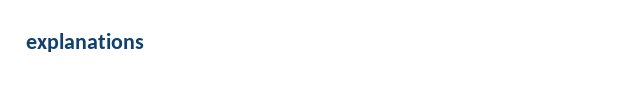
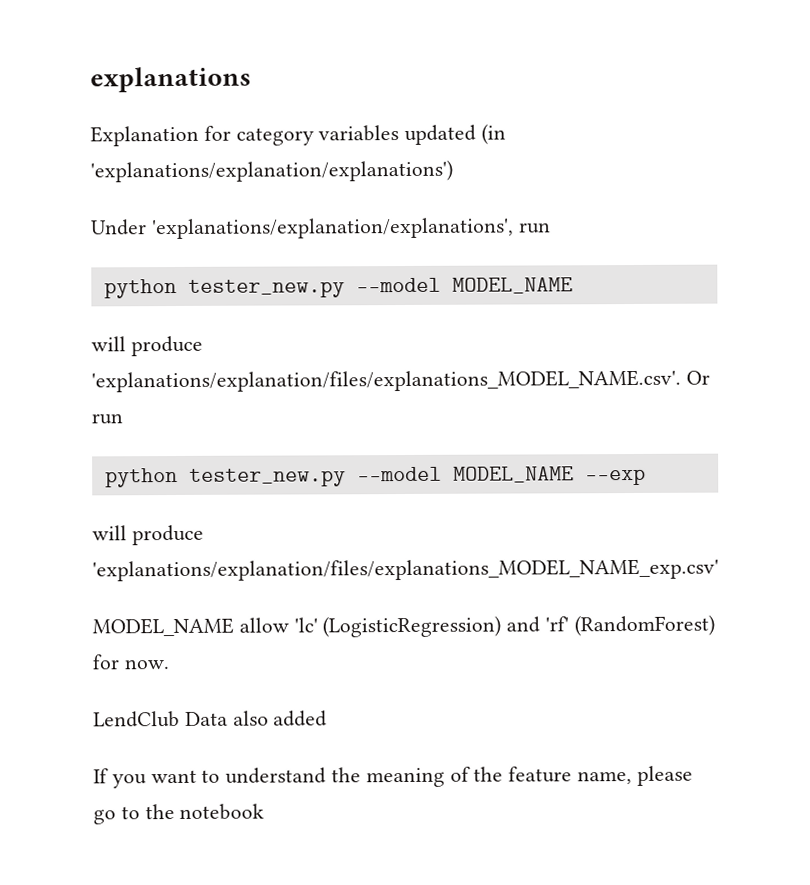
+ Explanation for category variables updated (in 'explanations/explanation/explanations')
+ Under 'explanations/explanation/explanations', run
+ python tester_new.py --model MODEL_NAME
+ will produce 'explanations/explanation/files/explanations_MODEL_NAME.csv'. Or run
+ python tester_new.py --model MODEL_NAME --exp
+ will produce 'explanations/explanation/files/explanations_MODEL_NAME_exp.csv'
+ MODEL_NAME allow 'lc' (LogisticRegression) and 'rf' (RandomForest) for now.
+ LendClub Data also added
+ If you want to understand the meaning of the feature name, please go to the notebook

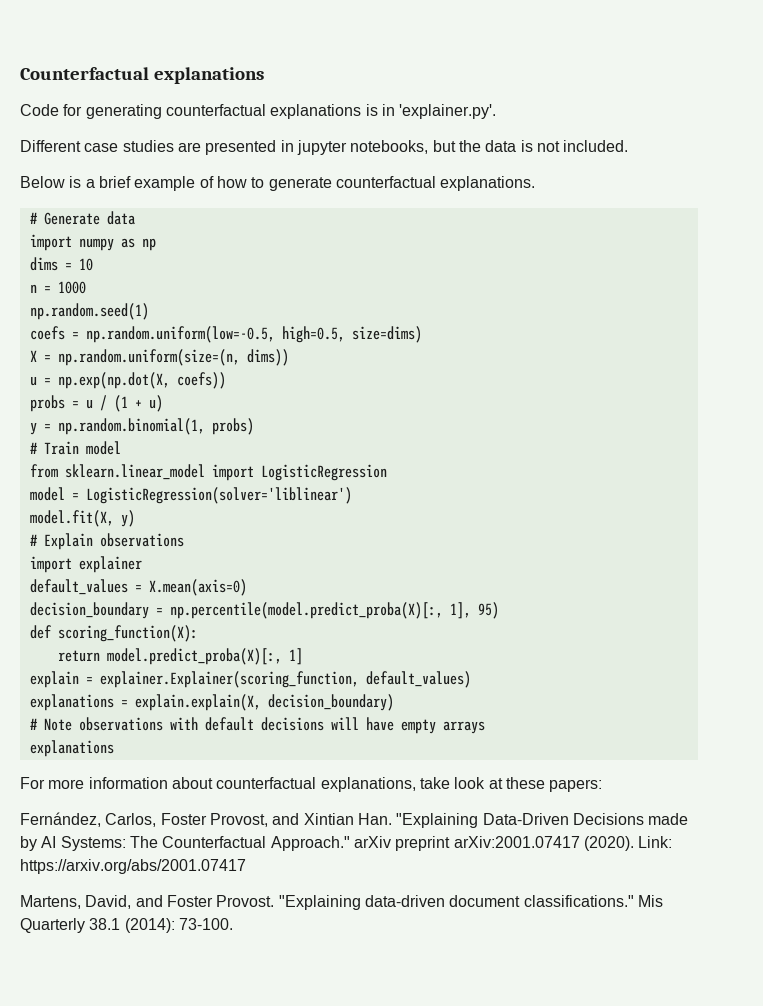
+ Counterfactual explanations
+ Code for generating counterfactual explanations is in 'explainer.py'.
+ Different case studies are presented in jupyter notebooks, but the data is not included.
+ Below is a brief example of how to generate counterfactual explanations.
+ # Generate data
+ import numpy as np
+ dims = 10
+ n = 1000
+ np.random.seed(1)
+ coefs = np.random.uniform(low=-0.5, high=0.5, size=dims)
+ X = np.random.uniform(size=(n, dims))
+ u = np.exp(np.dot(X, coefs))
+ probs = u / (1 + u)
+ y = np.random.binomial(1, probs)
+ # Train model
+ from sklearn.linear_model import LogisticRegression
+ model = LogisticRegression(solver='liblinear')
+ model.fit(X, y)
+ # Explain observations
+ import explainer
+ default_values = X.mean(axis=0)
+ decision_boundary = np.percentile(model.predict_proba(X)[:, 1], 95)
+ def scoring_function(X):
+ return model.predict_proba(X)[:, 1]
+ explain = explainer.Explainer(scoring_function, default_values)
+ explanations = explain.explain(X, decision_boundary)
+ # Note observations with default decisions will have empty arrays
  explanations
- Explanation for category variables updated (in 'explanations/explanation/explanations')
- Under 'explanations/explanation/explanations', run
- python tester_new.py --model MODEL_NAME
- will produce 'explanations/explanation/files/explanations_MODEL_NAME.csv'. Or run
- python tester_new.py --model MODEL_NAME --exp
- will produce 'explanations/explanation/files/explanations_MODEL_NAME_exp.csv'
- MODEL_NAME allow 'lc' (LogisticRegression) and 'rf' (RandomForest) for now.
- LendClub Data also added
- If you want to understand the meaning of the feature name, please go to the notebook
+ For more information about counterfactual explanations, take look at these papers:
+ Fernández, Carlos, Foster Provost, and Xintian Han. "Explaining Data-Driven Decisions made by AI Systems: The Counterfactual Approach." arXiv preprint arXiv:2001.07417 (2020). Link: https://arxiv.org/abs/2001.07417
+ Martens, David, and Foster Provost. "Explaining data-driven document classifications." Mis Quarterly 38.1 (2014): 73-100.

